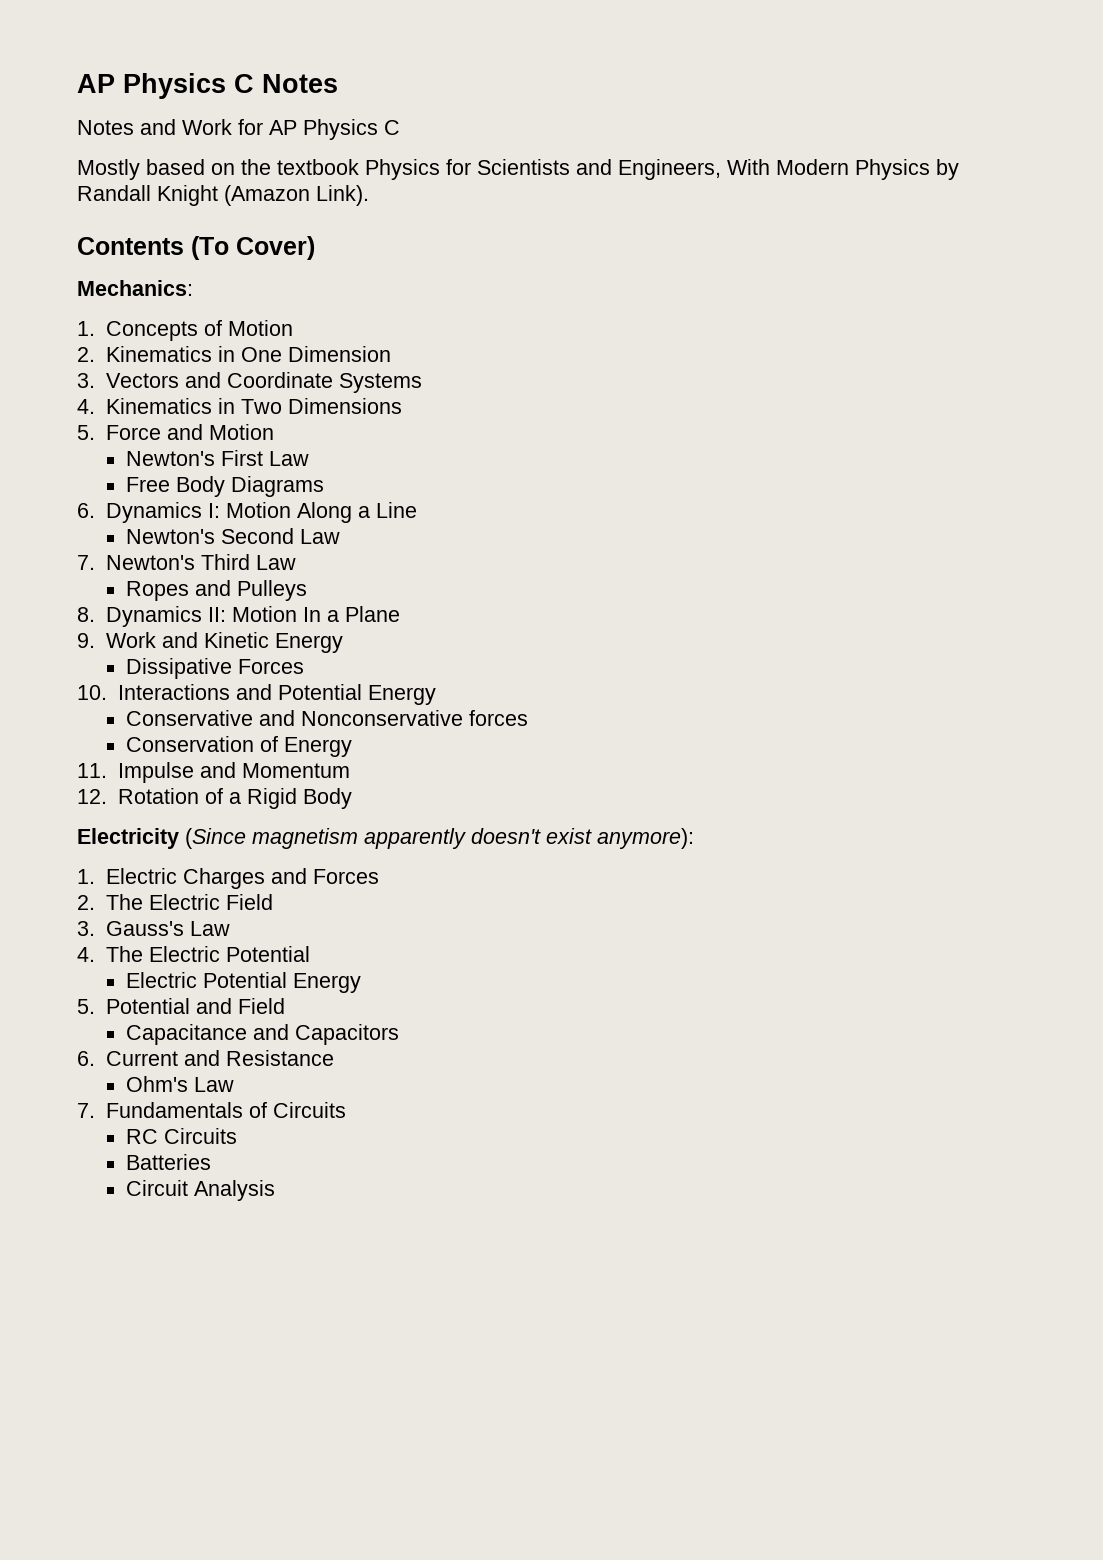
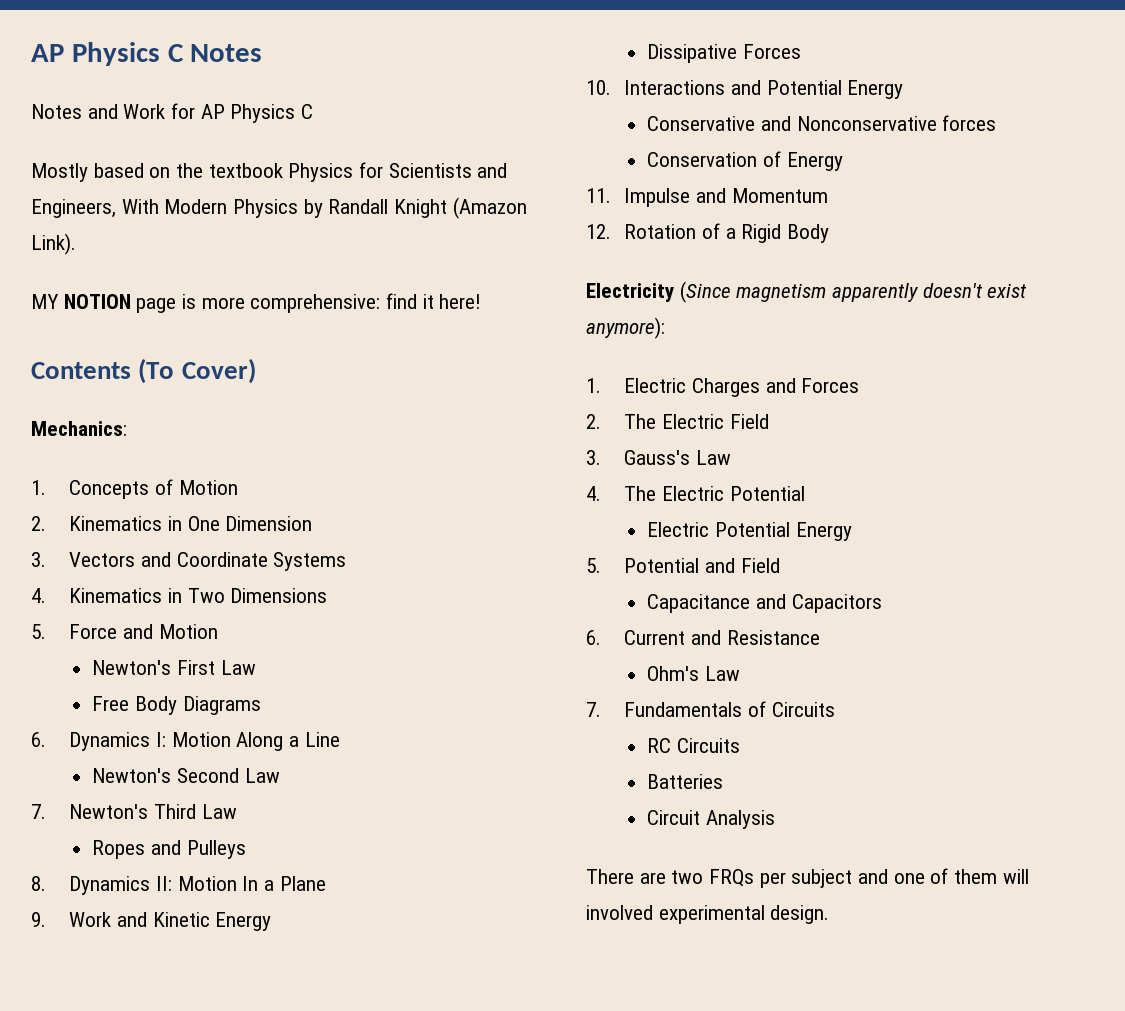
+ MY NOTION page is more comprehensive: find it here!
+ There are two FRQs per subject and one of them will involved experimental design.

